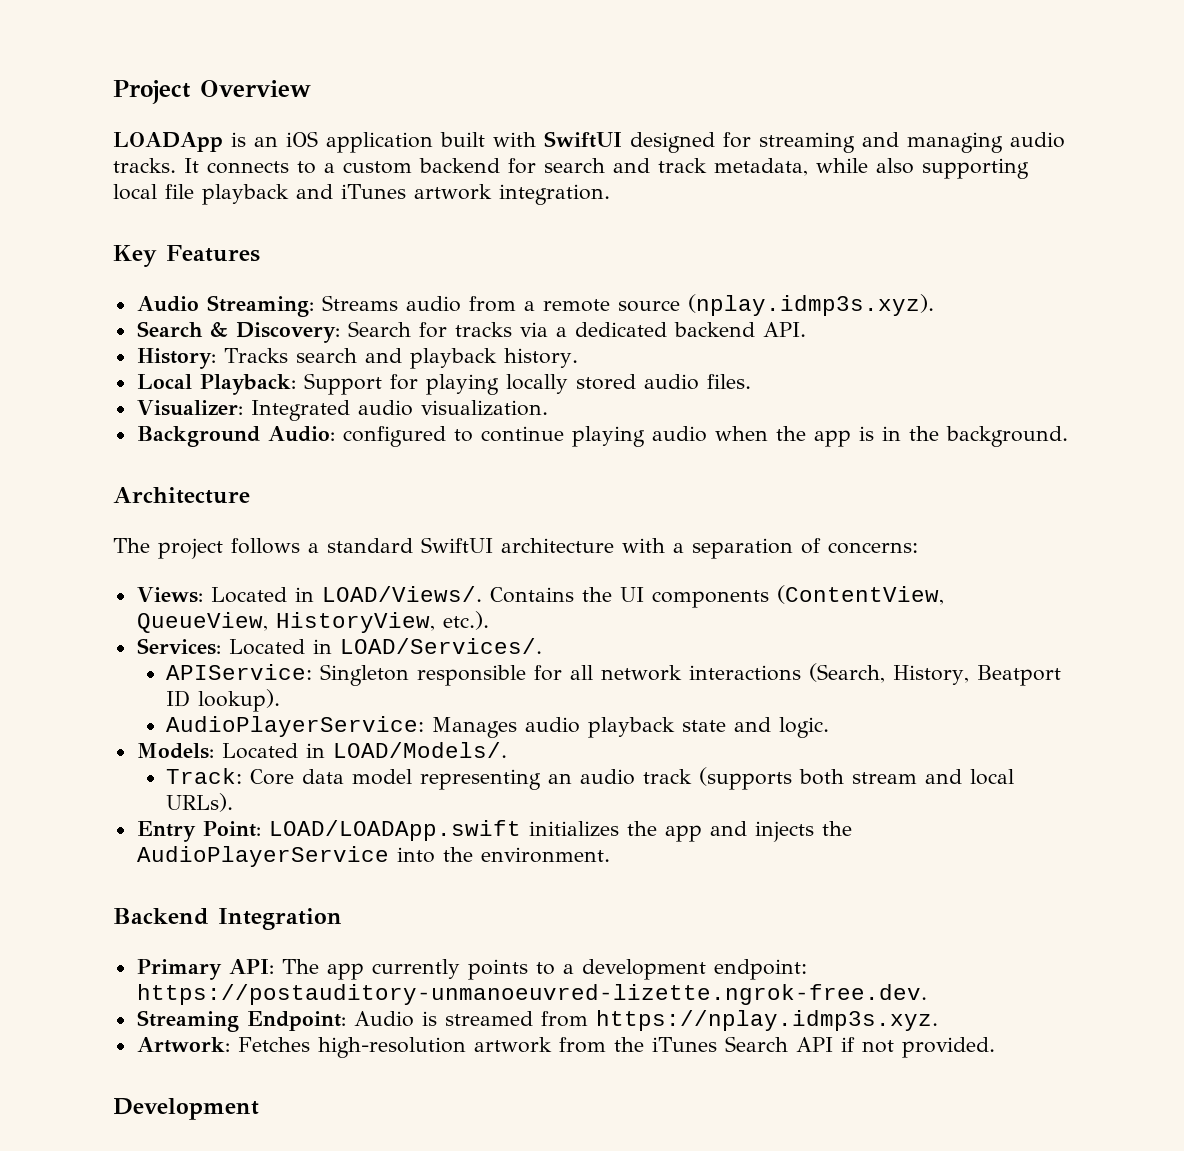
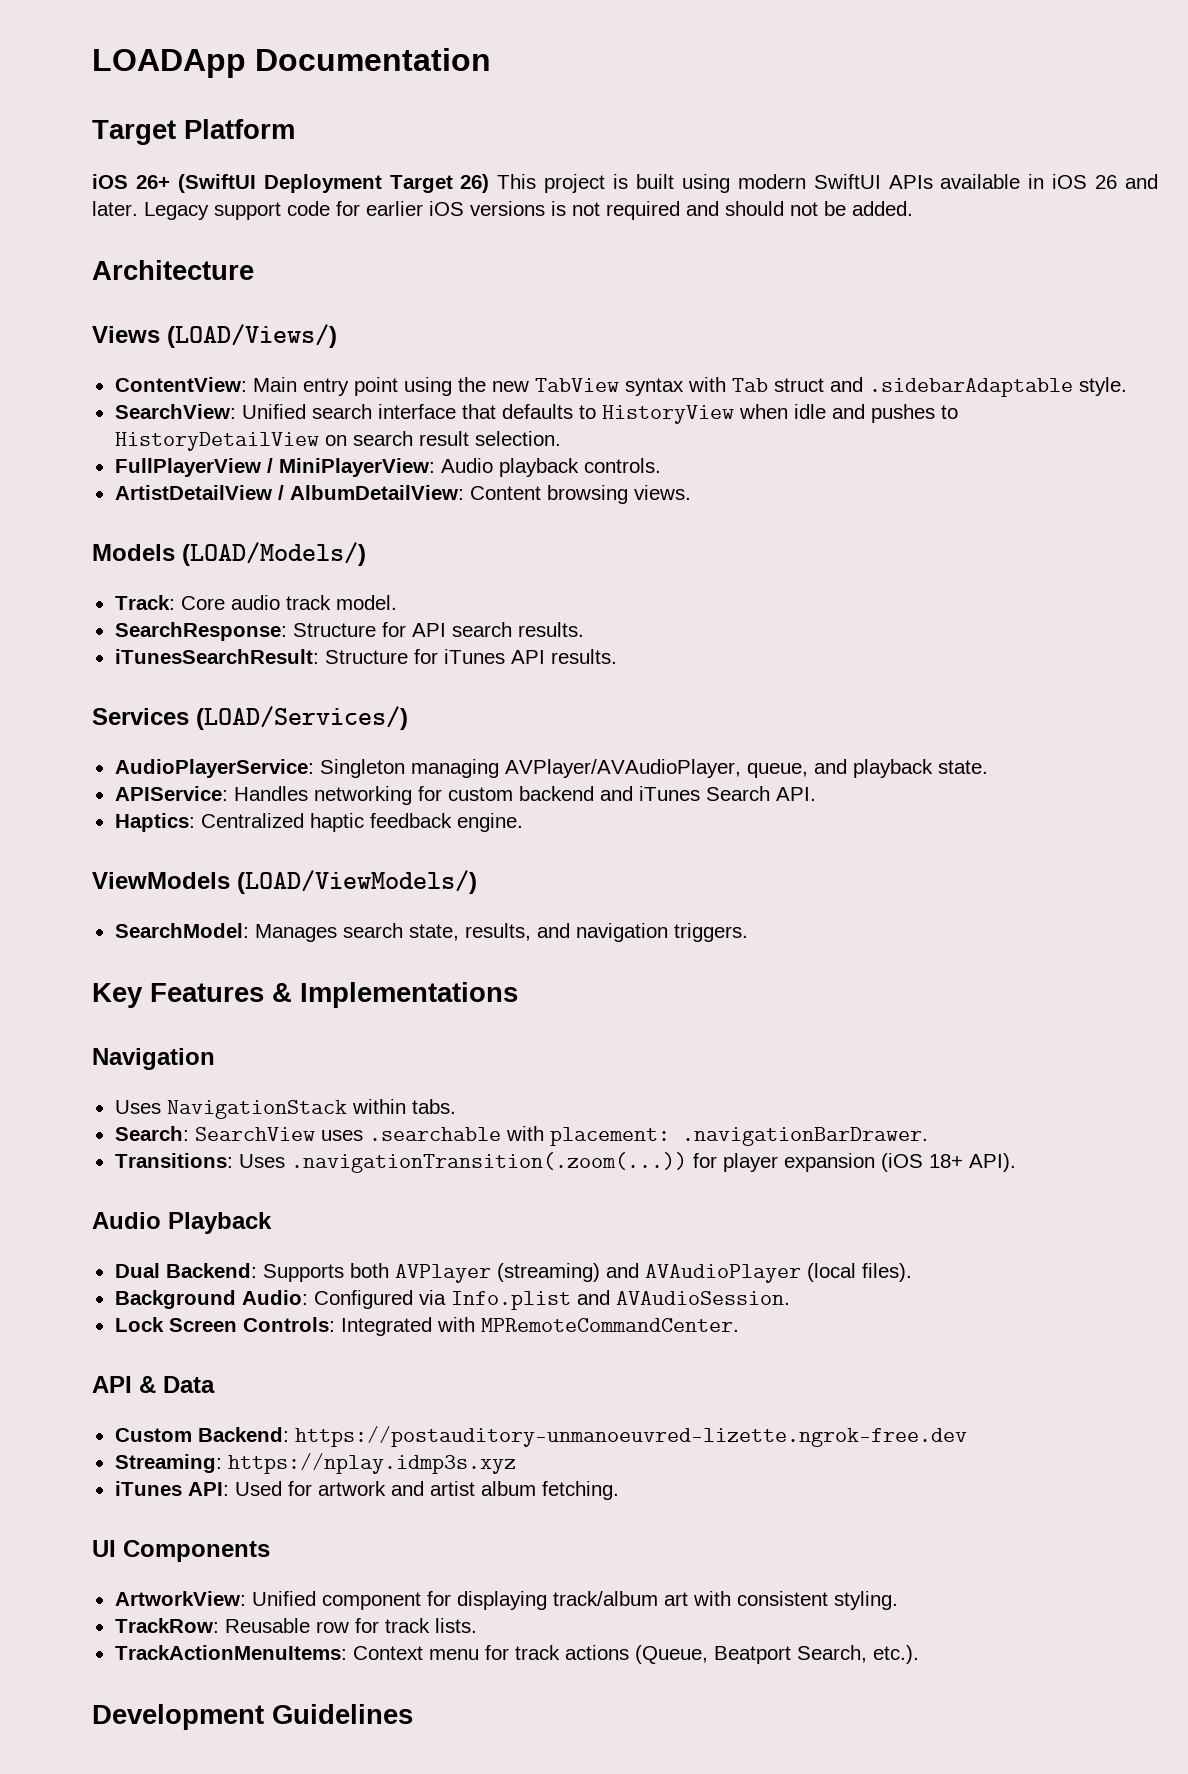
- Project Overview
- LOADApp is an iOS application built with SwiftUI designed for streaming and managing audio tracks. It connects to a custom backend for search and track metadata, while also supporting local file playback and iTunes artwork integration.
- Key Features
- Audio Streaming: Streams audio from a remote source (nplay.idmp3s.xyz).
- Search & Discovery: Search for tracks via a dedicated backend API.
- History: Tracks search and playback history.
- Local Playback: Support for playing locally stored audio files.
- Visualizer: Integrated audio visualization.
- Background Audio: configured to continue playing audio when the app is in the background.
+ LOADApp Documentation
+ Target Platform
+ iOS 26+ (SwiftUI Deployment Target 26) This project is built using modern SwiftUI APIs available in iOS 26 and later. Legacy support code for earlier iOS versions is not required and should not be added.
  Architecture
- The project follows a standard SwiftUI architecture with a separation of concerns:
- Views: Located in LOAD/Views/. Contains the UI components (ContentView, QueueView, HistoryView, etc.).
- Services: Located in LOAD/Services/.
- APIService: Singleton responsible for all network interactions (Search, History, Beatport ID lookup).
- AudioPlayerService: Manages audio playback state and logic.
- Models: Located in LOAD/Models/.
- Track: Core data model representing an audio track (supports both stream and local URLs).
- Entry Point: LOAD/LOADApp.swift initializes the app and injects the AudioPlayerService into the environment.
- Backend Integration
- Primary API: The app currently points to a development endpoint: https://postauditory-unmanoeuvred-lizette.ngrok-free.dev.
- Streaming Endpoint: Audio is streamed from https://nplay.idmp3s.xyz.
- Artwork: Fetches high-resolution artwork from the iTunes Search API if not provided.
+ Views (LOAD/Views/)
+ ContentView: Main entry point using the new TabView syntax with Tab struct and .sidebarAdaptable style.
+ SearchView: Unified search interface that defaults to HistoryView when idle and pushes to HistoryDetailView on search result selection.
+ FullPlayerView / MiniPlayerView: Audio playback controls.
+ ArtistDetailView / AlbumDetailView: Content browsing views.
+ Models (LOAD/Models/)
+ Track: Core audio track model.
+ SearchResponse: Structure for API search results.
+ iTunesSearchResult: Structure for iTunes API results.
+ Services (LOAD/Services/)
+ AudioPlayerService: Singleton managing AVPlayer/AVAudioPlayer, queue, and playback state.
+ APIService: Handles networking for custom backend and iTunes Search API.
+ Haptics: Centralized haptic feedback engine.
+ ViewModels (LOAD/ViewModels/)
+ SearchModel: Manages search state, results, and navigation triggers.
+ Key Features & Implementations
+ Navigation
+ Uses NavigationStack within tabs.
+ Search: SearchView uses .searchable with placement: .navigationBarDrawer.
+ Transitions: Uses .navigationTransition(.zoom(...)) for player expansion (iOS 18+ API).
+ Audio Playback
+ Dual Backend: Supports both AVPlayer (streaming) and AVAudioPlayer (local files).
+ Background Audio: Configured via Info.plist and AVAudioSession.
+ Lock Screen Controls: Integrated with MPRemoteCommandCenter.
+ API & Data
+ Custom Backend: https://postauditory-unmanoeuvred-lizette.ngrok-free.dev
+ Streaming: https://nplay.idmp3s.xyz
+ iTunes API: Used for artwork and artist album fetching.
+ UI Components
+ ArtworkView: Unified component for displaying track/album art with consistent styling.
+ TrackRow: Reusable row for track lists.
+ TrackActionMenuItems: Context menu for track actions (Queue, Beatport Search, etc.).
- Development
+ Development Guidelines

